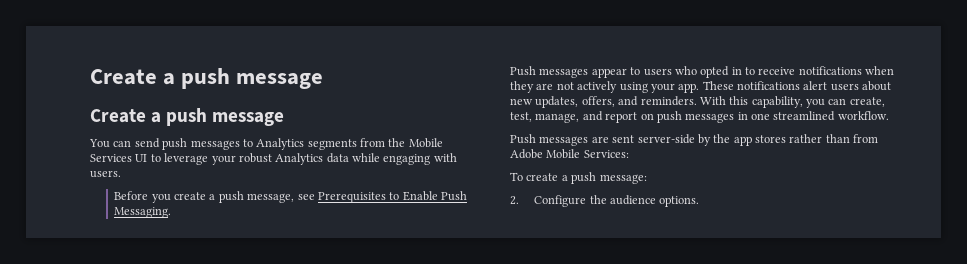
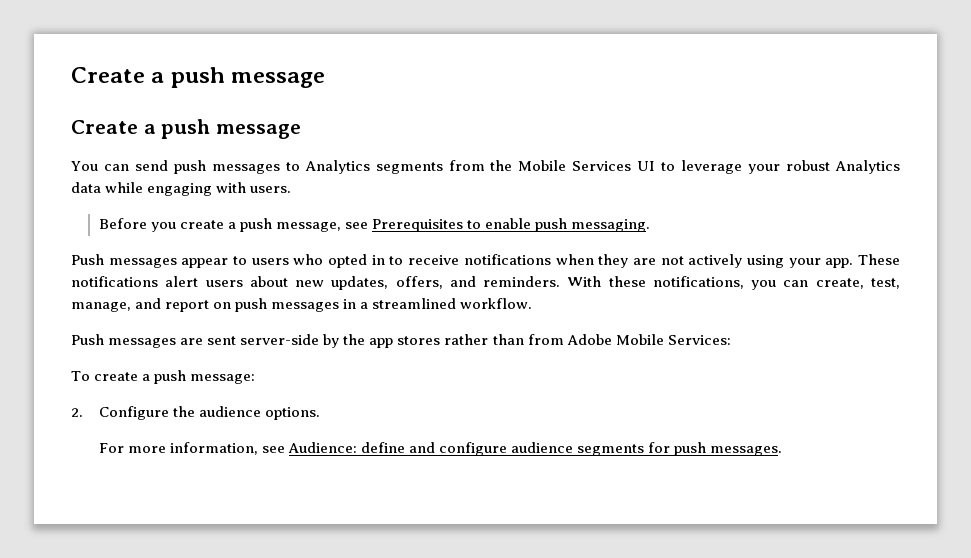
- Before you create a push message, see Prerequisites to Enable Push Messaging.
+ Before you create a push message, see Prerequisites to enable push messaging.
- With this capability, you can create, test, manage, and report on push messages in one streamlined workflow.
+ With these notifications, you can create, test, manage, and report on push messages in a streamlined workflow.
+ For more information, see Audience: define and configure audience segments for push messages.

